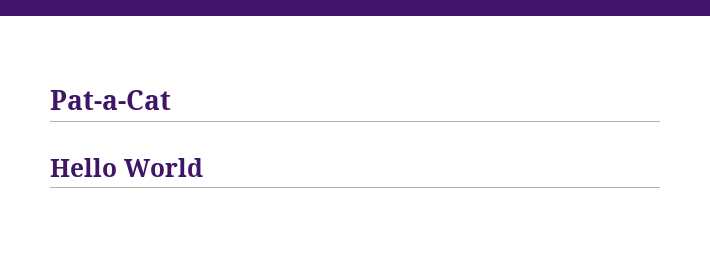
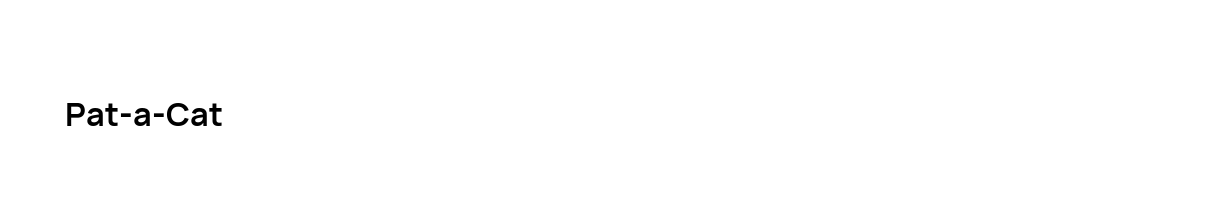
- Hello World

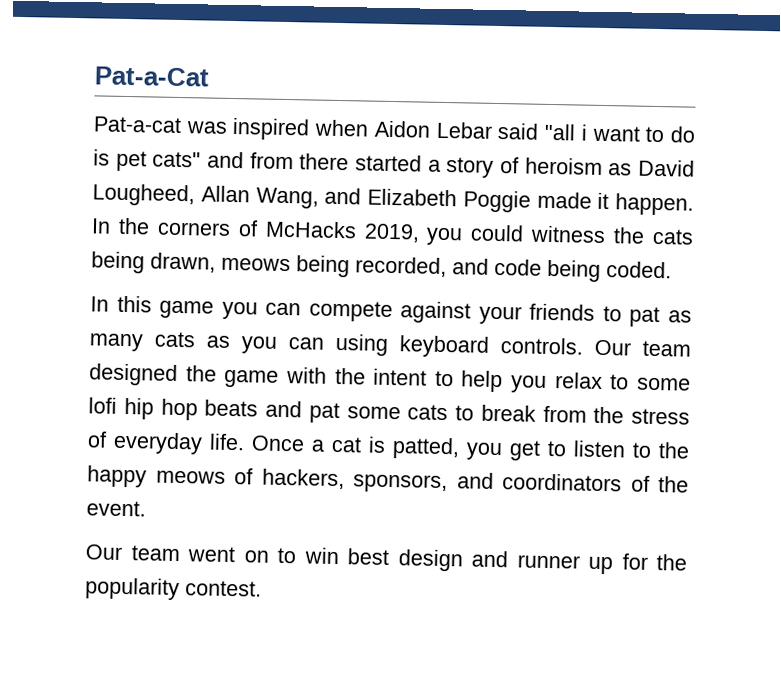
+ Pat-a-cat was inspired when Aidon Lebar said "all i want to do is pet cats" and from there started a story of heroism as David Lougheed, Allan Wang, and Elizabeth Poggie made it happen. In the corners of McHacks 2019, you could witness the cats being drawn, meows being recorded, and code being coded.
+ In this game you can compete against your friends to pat as many cats as you can using keyboard controls. Our team designed the game with the intent to help you relax to some lofi hip hop beats and pat some cats to break from the stress of everyday life. Once a cat is patted, you get to listen to the happy meows of hackers, sponsors, and coordinators of the event.
+ Our team went on to win best design and runner up for the popularity contest.

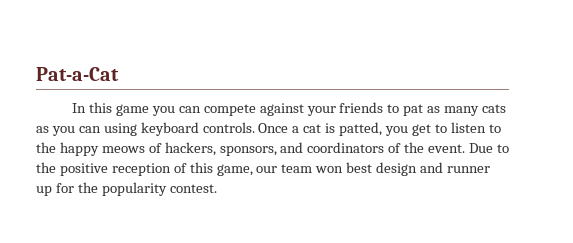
- Pat-a-cat was inspired when Aidon Lebar said "all i want to do is pet cats" and from there started a story of heroism as David Lougheed, Allan Wang, and Elizabeth Poggie made it happen. In the corners of McHacks 2019, you could witness the cats being drawn, meows being recorded, and code being coded.
- Our team designed the game with the intent to help you relax to some lofi hip hop beats and pat some cats to break from the stress of everyday life.
- Once a cat is patted, you get to listen to the happy meows of hackers, sponsors, and coordinators of the event.
- Our team went on to win best design and runner up for the popularity contest.
+ Once a cat is patted, you get to listen to the happy meows of hackers, sponsors, and coordinators of the event. Due to the positive reception of this game, our team won best design and runner up for the popularity contest.

